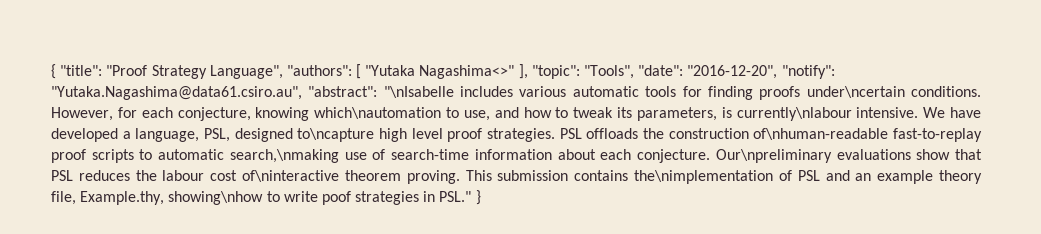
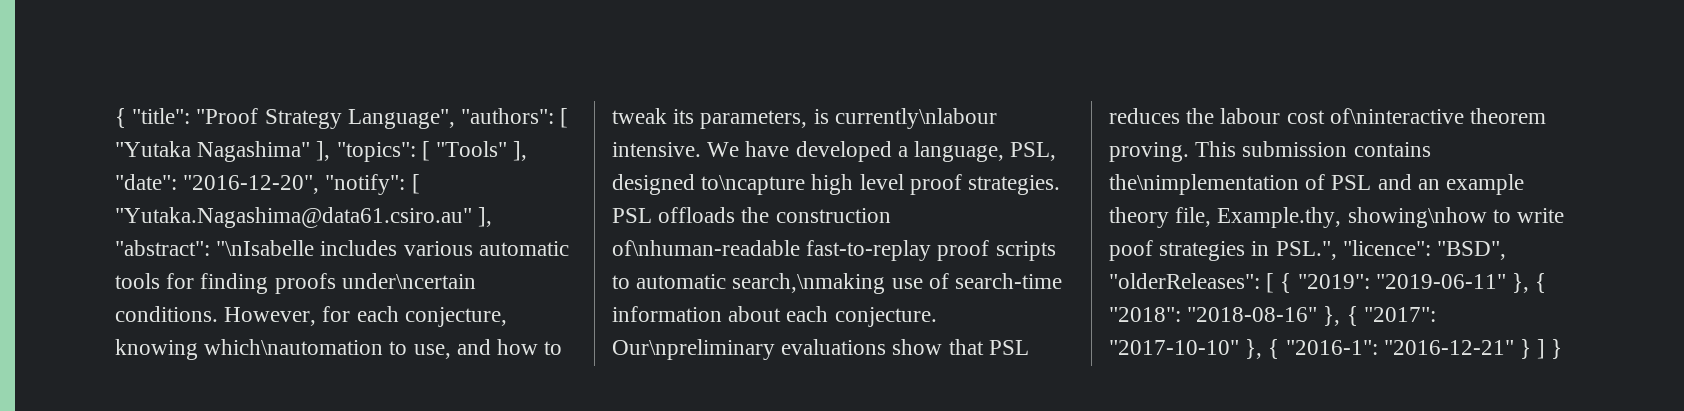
- { "title": "Proof Strategy Language", "authors": [ "Yutaka Nagashima<>" ], "topic": "Tools", "date": "2016-12-20", "notify": "Yutaka.Nagashima@data61.csiro.au", "abstract": "\nIsabelle includes various automatic tools for finding proofs under\ncertain conditions.
+ { "title": "Proof Strategy Language", "authors": [ "Yutaka Nagashima" ], "topics": [ "Tools" ], "date": "2016-12-20", "notify": [ "Yutaka.Nagashima@data61.csiro.au" ], "abstract": "\nIsabelle includes various automatic tools for finding proofs under\ncertain conditions.
- This submission contains the\nimplementation of PSL and an example theory file, Example.thy, showing\nhow to write poof strategies in PSL." }
+ This submission contains the\nimplementation of PSL and an example theory file, Example.thy, showing\nhow to write poof strategies in PSL.", "licence": "BSD", "olderReleases": [ { "2019": "2019-06-11" }, { "2018": "2018-08-16" }, { "2017": "2017-10-10" }, { "2016-1": "2016-12-21" } ] }

